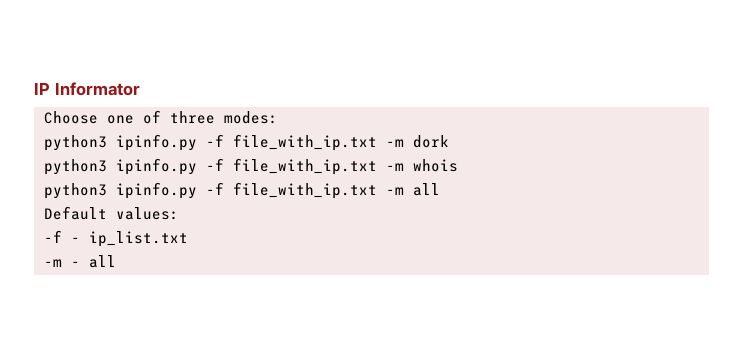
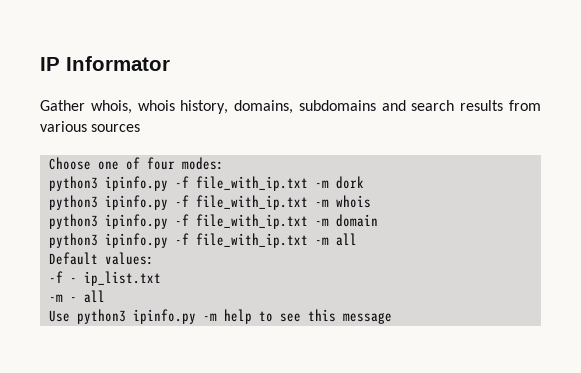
+ Gather whois, whois history, domains, subdomains and search results from various sources
- Choose one of three modes:
+ Choose one of four modes:
+ python3 ipinfo.py -f file_with_ip.txt -m domain
+ Use python3 ipinfo.py -m help to see this message

